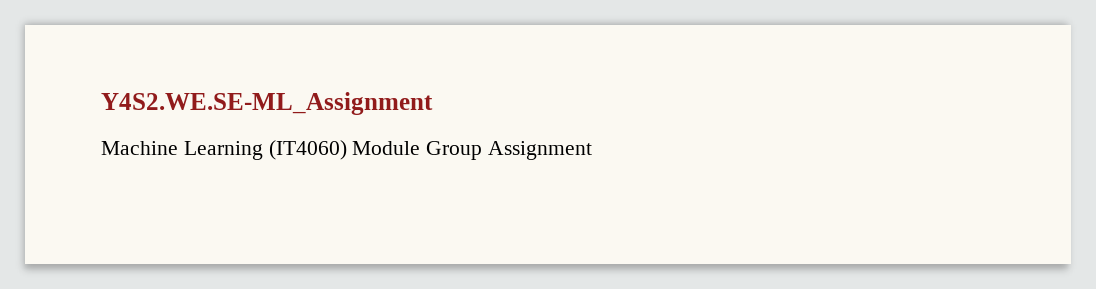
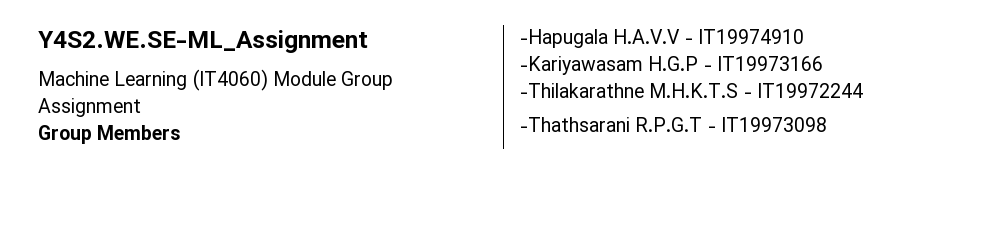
+ Group Members
+ -Hapugala H.A.V.V - IT19974910
+ -Kariyawasam H.G.P - IT19973166
+ -Thilakarathne M.H.K.T.S - IT19972244
+ -Thathsarani R.P.G.T - IT19973098

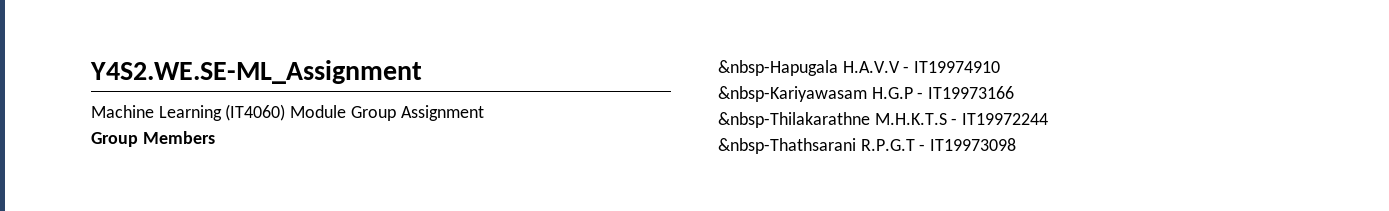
- -Hapugala H.A.V.V - IT19974910
+ &nbsp-Hapugala H.A.V.V - IT19974910
- -Kariyawasam H.G.P - IT19973166
+ &nbsp-Kariyawasam H.G.P - IT19973166
- -Thilakarathne M.H.K.T.S - IT19972244
+ &nbsp-Thilakarathne M.H.K.T.S - IT19972244
- -Thathsarani R.P.G.T - IT19973098
+ &nbsp-Thathsarani R.P.G.T - IT19973098

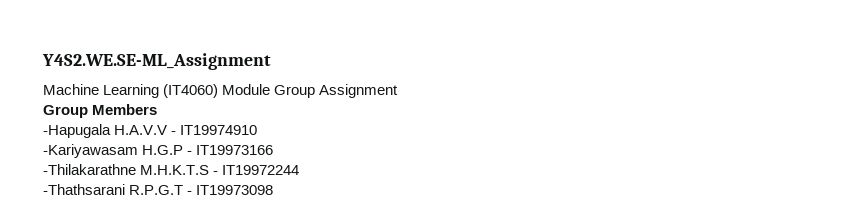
- &nbsp-Hapugala H.A.V.V - IT19974910
+ -Hapugala H.A.V.V - IT19974910
- &nbsp-Kariyawasam H.G.P - IT19973166
+ -Kariyawasam H.G.P - IT19973166
- &nbsp-Thilakarathne M.H.K.T.S - IT19972244
+ -Thilakarathne M.H.K.T.S - IT19972244
- &nbsp-Thathsarani R.P.G.T - IT19973098
+ -Thathsarani R.P.G.T - IT19973098

